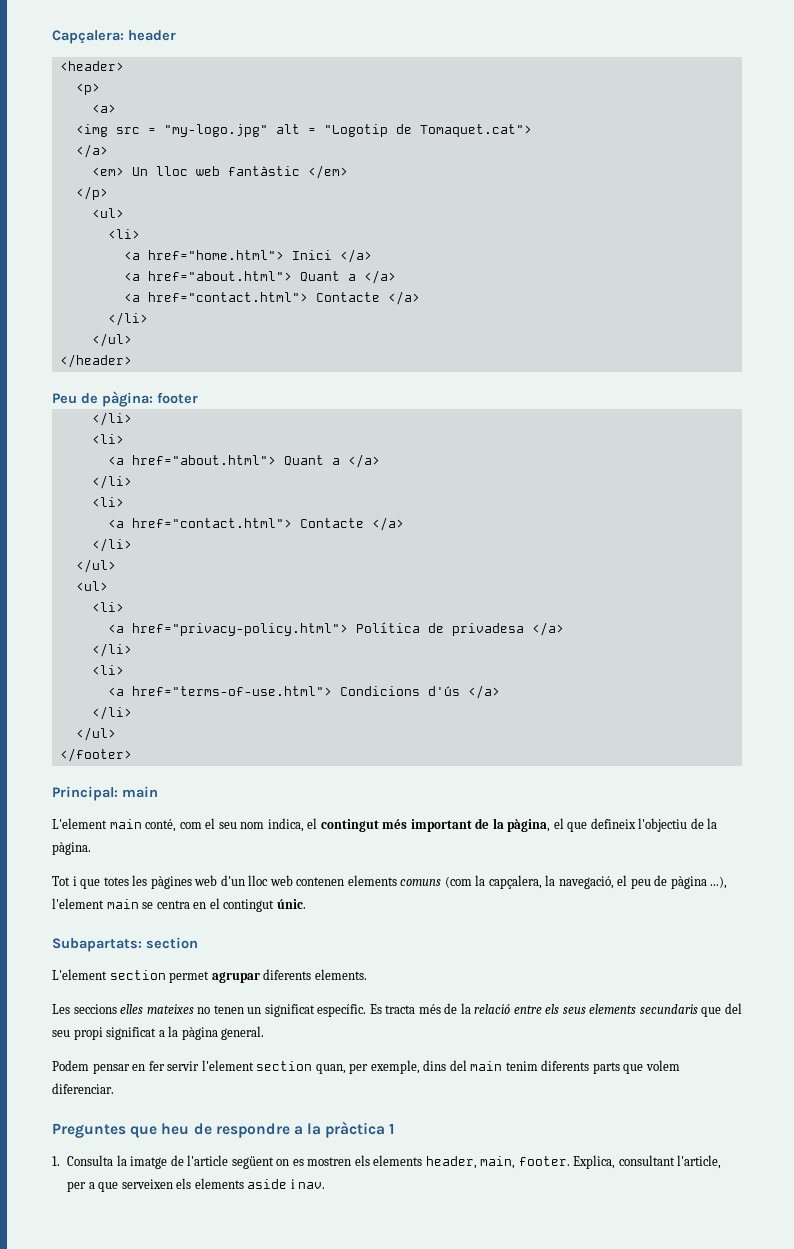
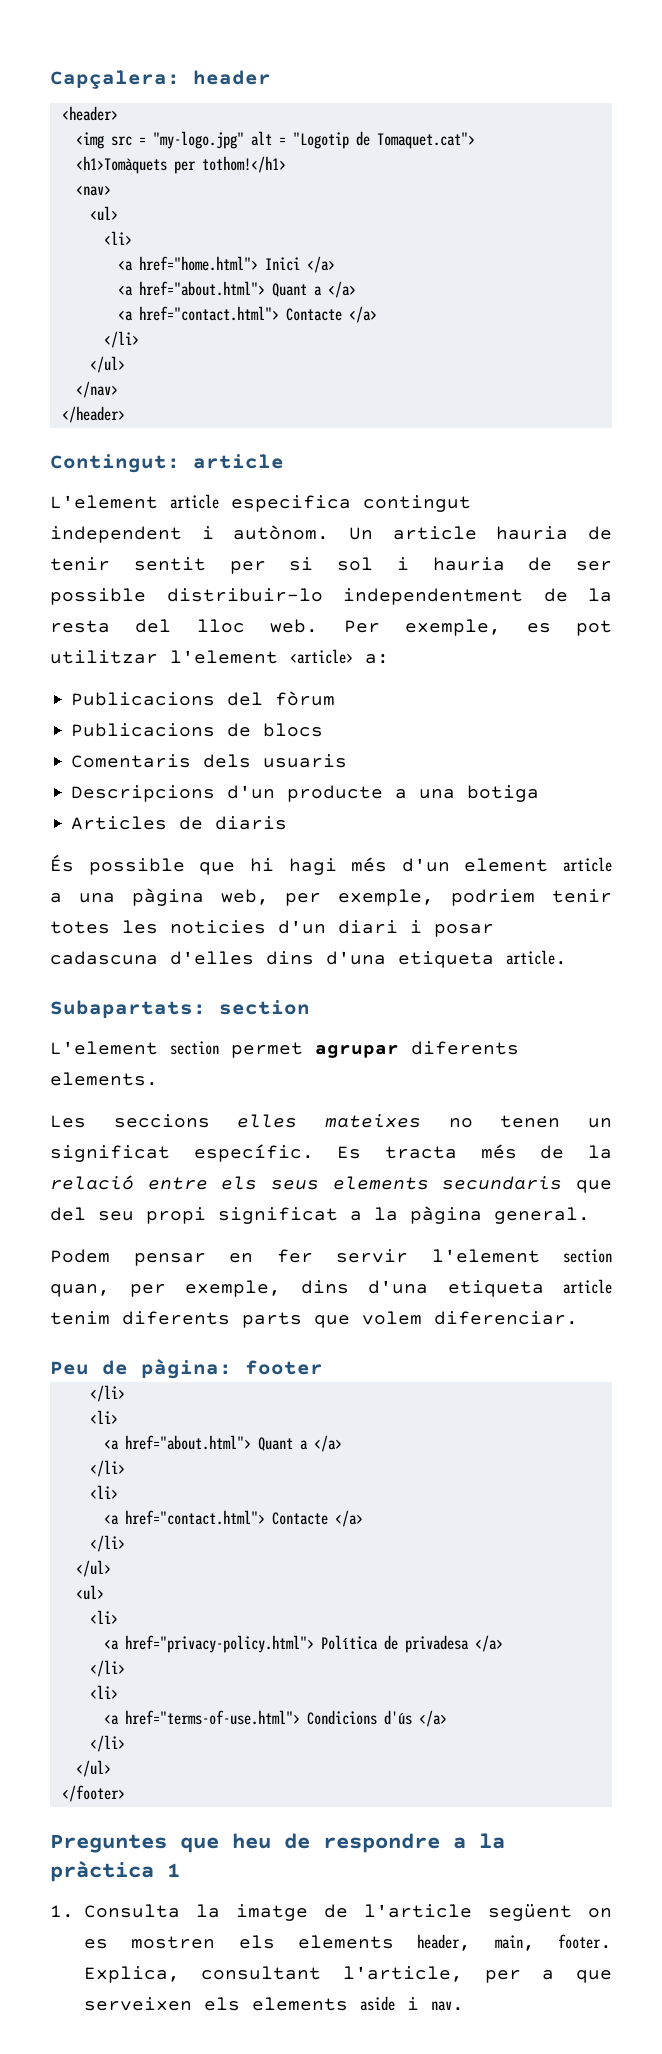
- <p>
- <a>
  <img src = "my-logo.jpg" alt = "Logotip de Tomaquet.cat">
- </a>
- <em> Un lloc web fantàstic </em>
- </p>
+ <h1>Tomàquets per tothom!</h1>
+ <nav>
+ </nav>
+ Contingut: article
+ L'element article especifica contingut independent i autònom. Un article hauria de tenir sentit per si sol i hauria de ser possible distribuir-lo independentment de la resta del lloc web. Per exemple, es pot utilitzar l'element <article> a:
+ Publicacions del fòrum
+ Publicacions de blocs
+ Comentaris dels usuaris
+ Descripcions d'un producte a una botiga
+ Articles de diaris
+ És possible que hi hagi més d'un element article a una pàgina web, per exemple, podriem tenir totes les noticies d'un diari i posar cadascuna d'elles dins d'una etiqueta article.
+ Subapartats: section
+ L'element section permet agrupar diferents elements.
+ Les seccions elles mateixes no tenen un significat específic. Es tracta més de la relació entre els seus elements secundaris que del seu propi significat a la pàgina general.
+ Podem pensar en fer servir l'element section quan, per exemple, dins d'una etiqueta article tenim diferents parts que volem diferenciar.
- Principal: main
- L'element main conté, com el seu nom indica, el contingut més important de la pàgina, el que defineix l'objectiu de la pàgina.
- Tot i que totes les pàgines web d'un lloc web contenen elements comuns (com la capçalera, la navegació, el peu de pàgina ...), l'element main se centra en el contingut únic.
- Subapartats: section
- L'element section permet agrupar diferents elements.
- Les seccions elles mateixes no tenen un significat específic. Es tracta més de la relació entre els seus elements secundaris que del seu propi significat a la pàgina general.
- Podem pensar en fer servir l'element section quan, per exemple, dins del main tenim diferents parts que volem diferenciar.

